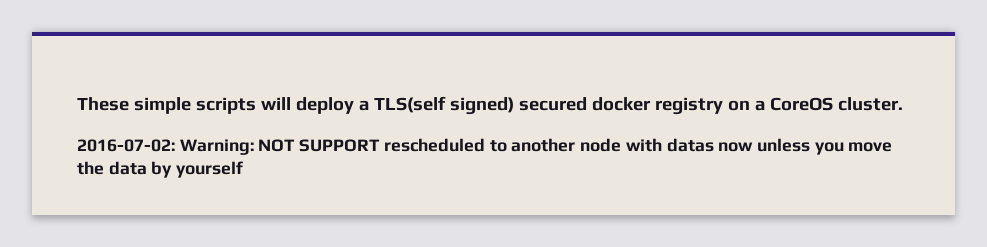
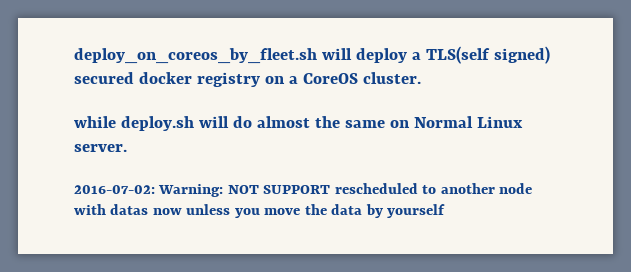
- These simple scripts will deploy a TLS(self signed) secured docker registry on a CoreOS cluster.
+ deploy_on_coreos_by_fleet.sh will deploy a TLS(self signed) secured docker registry on a CoreOS cluster.
+ while deploy.sh will do almost the same on Normal Linux server.

